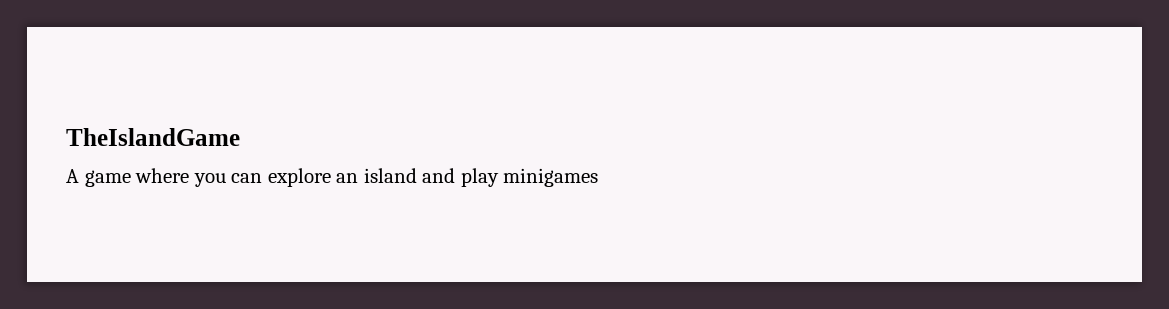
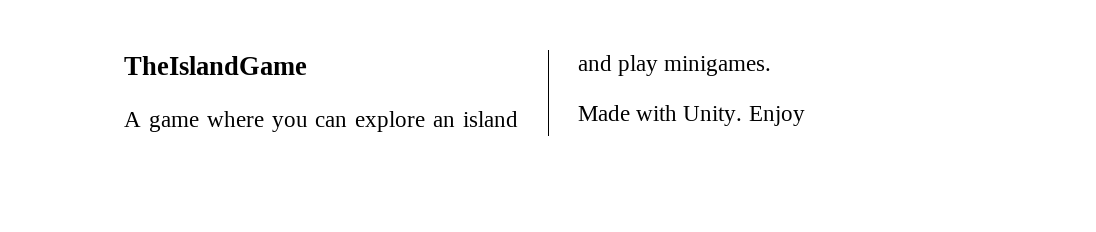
- A game where you can explore an island and play minigames
+ A game where you can explore an island and play minigames.
+ Made with Unity. Enjoy

